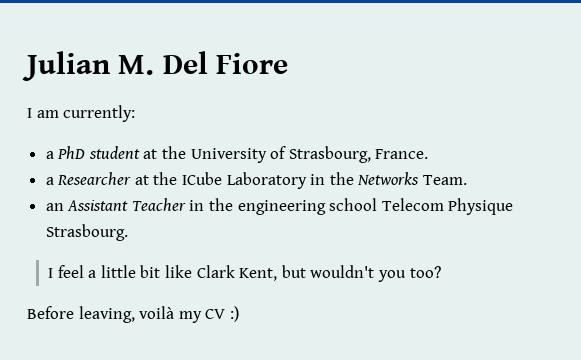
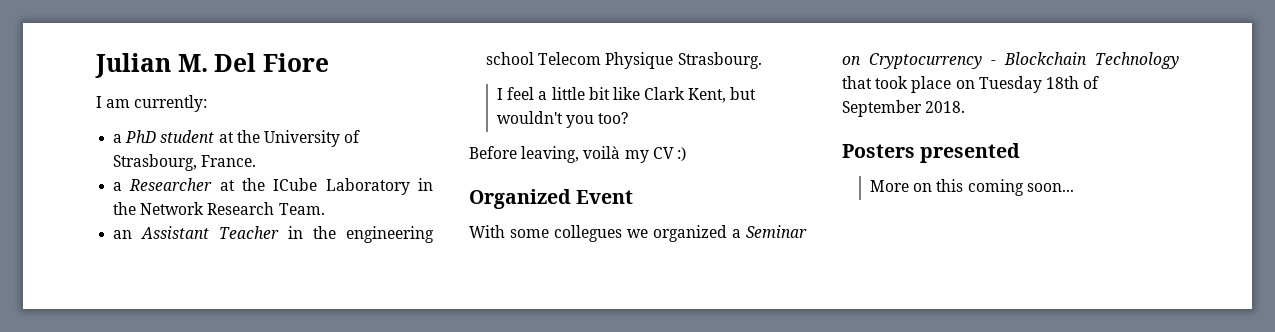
- a Researcher at the ICube Laboratory in the Networks Team.
+ a Researcher at the ICube Laboratory in the Network Research Team.
+ Organized Event
+ With some collegues we organized a Seminar on Cryptocurrency - Blockchain Technology that took place on Tuesday 18th of September 2018.
+ Posters presented
+ More on this coming soon...

